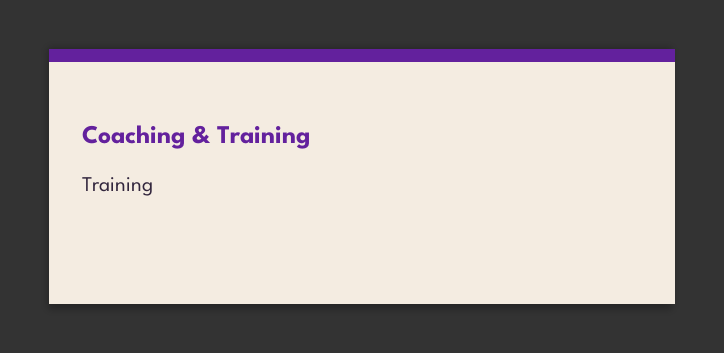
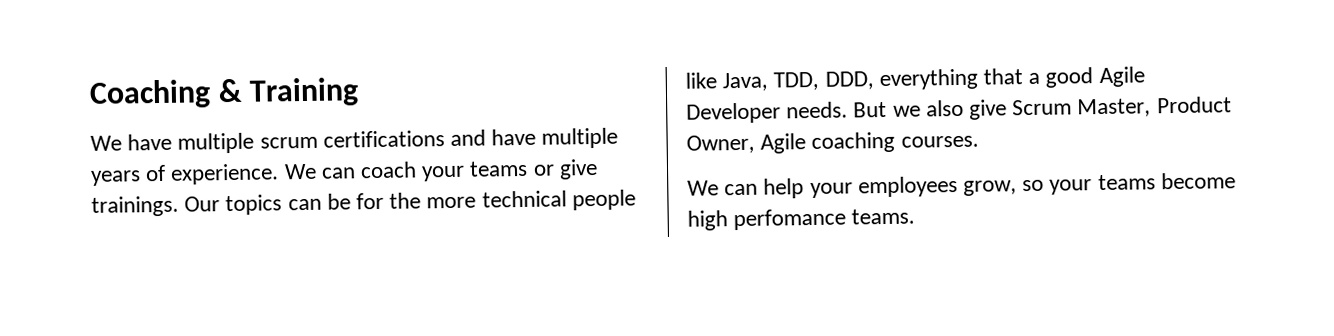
  Coaching & Training
- Training
+ We have multiple scrum certifications and have multiple years of experience. We can coach your teams or give trainings. Our topics can be for the more technical people like Java, TDD, DDD, everything that a good Agile Developer needs. But we also give Scrum Master, Product Owner, Agile coaching courses.
+ We can help your employees grow, so your teams become high perfomance teams.

